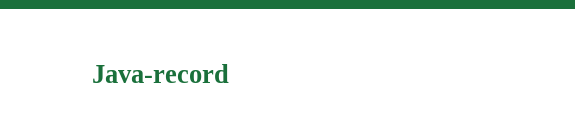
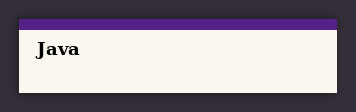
- Java-record
+ Java

